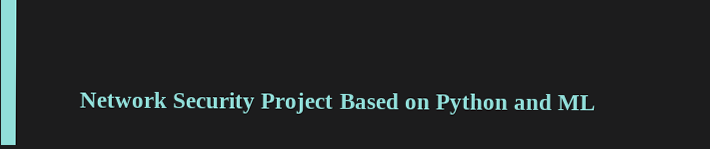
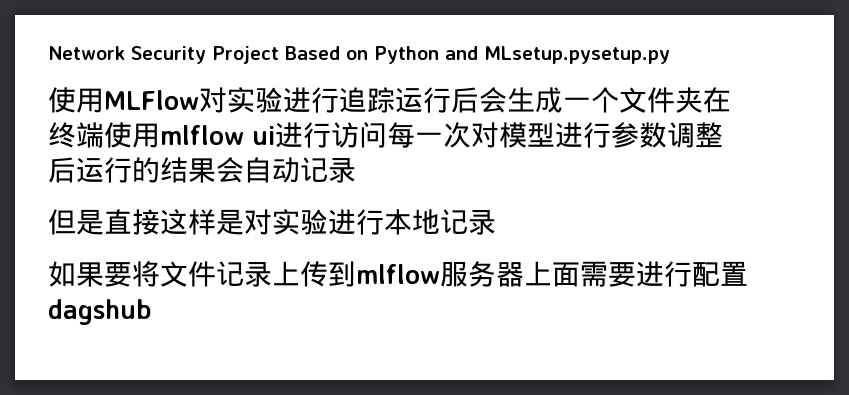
- Network Security Project Based on Python and ML
+ Network Security Project Based on Python and MLsetup.pysetup.py
+ 使用MLFlow对实验进行追踪运行后会生成一个文件夹在终端使用mlflow ui进行访问每一次对模型进行参数调整后运行的结果会自动记录
+ 但是直接这样是对实验进行本地记录
+ 如果要将文件记录上传到mlflow服务器上面需要进行配置dagshub

